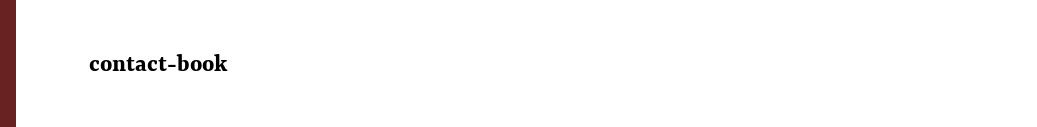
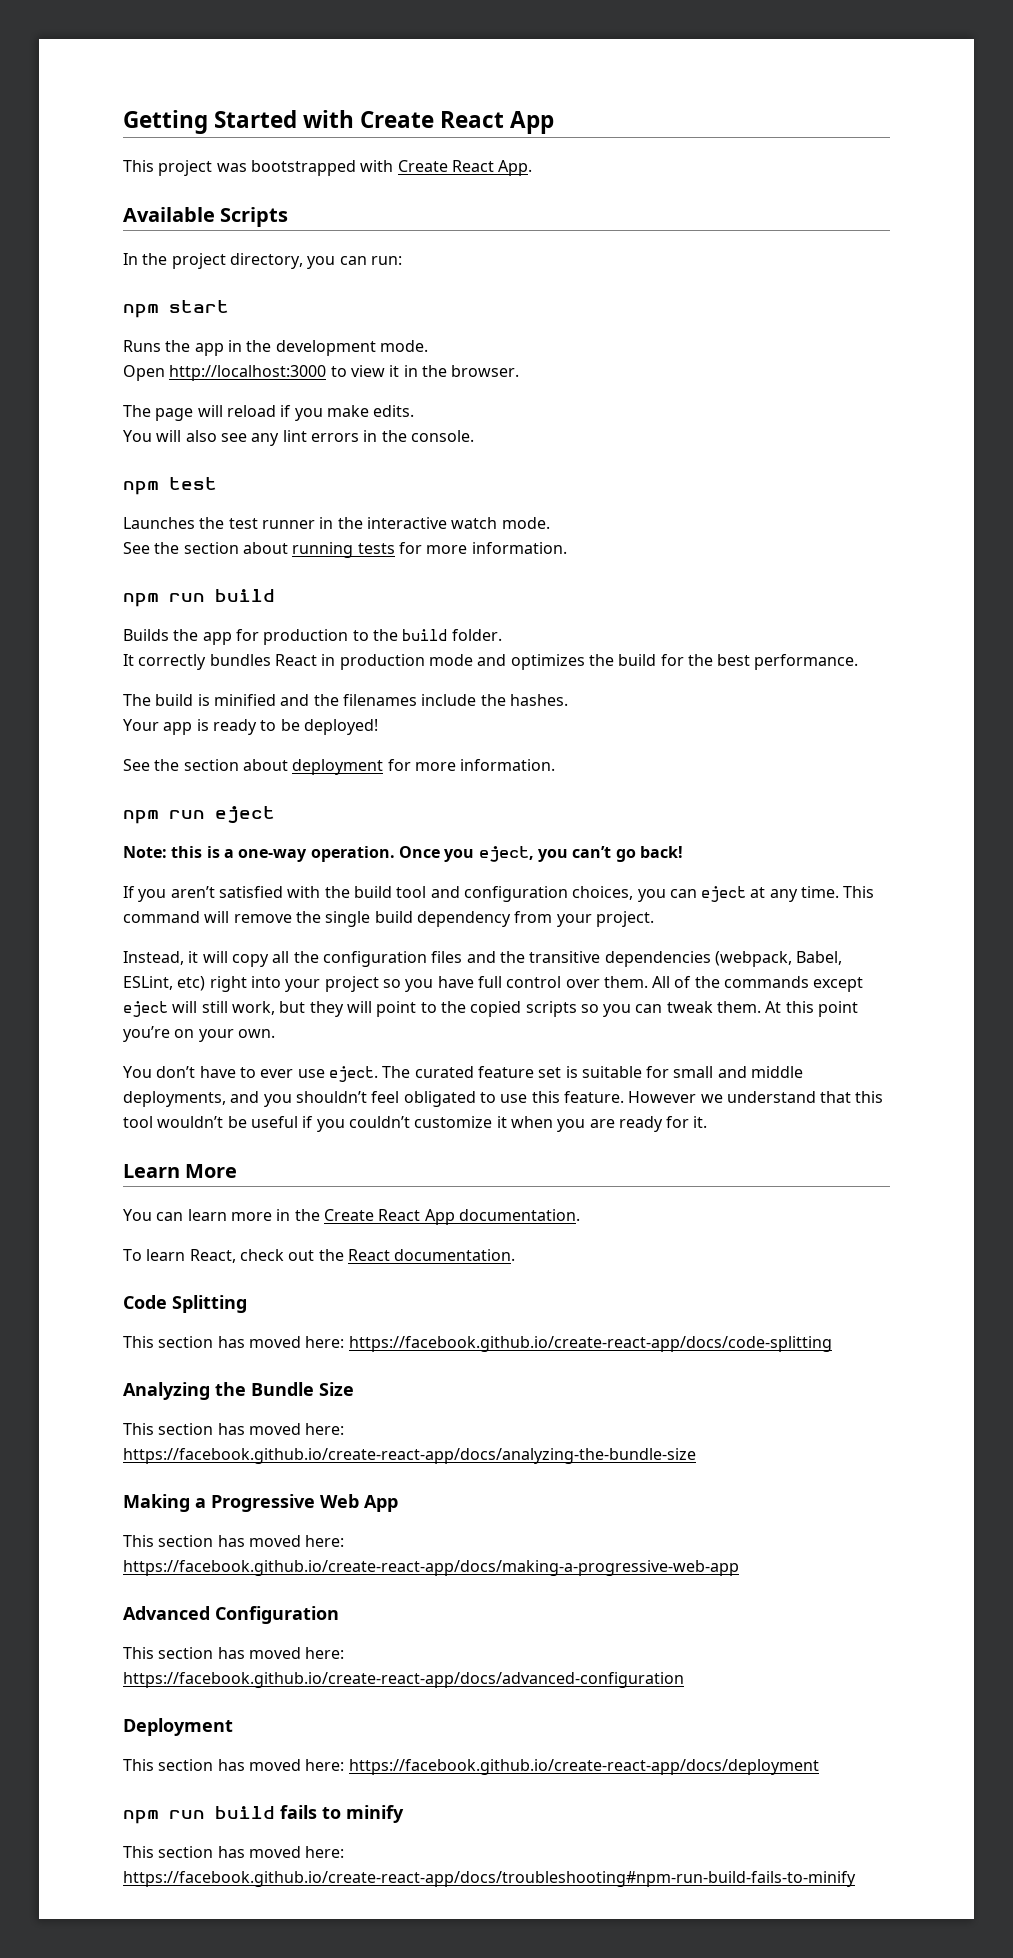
- contact-book
+ Getting Started with Create React App
+ This project was bootstrapped with Create React App.
+ Available Scripts
+ In the project directory, you can run:
+ npm start
+ Runs the app in the development mode.
+ Open http://localhost:3000 to view it in the browser.
+ The page will reload if you make edits.
+ You will also see any lint errors in the console.
+ npm test
+ Launches the test runner in the interactive watch mode.
+ See the section about running tests for more information.
+ npm run build
+ Builds the app for production to the build folder.
+ It correctly bundles React in production mode and optimizes the build for the best performance.
+ The build is minified and the filenames include the hashes.
+ Your app is ready to be deployed!
+ See the section about deployment for more information.
+ npm run eject
+ Note: this is a one-way operation. Once you eject, you can’t go back!
+ If you aren’t satisfied with the build tool and configuration choices, you can eject at any time. This command will remove the single build dependency from your project.
+ Instead, it will copy all the configuration files and the transitive dependencies (webpack, Babel, ESLint, etc) right into your project so you have full control over them. All of the commands except eject will still work, but they will point to the copied scripts so you can tweak them. At this point you’re on your own.
+ You don’t have to ever use eject. The curated feature set is suitable for small and middle deployments, and you shouldn’t feel obligated to use this feature. However we understand that this tool wouldn’t be useful if you couldn’t customize it when you are ready for it.
+ Learn More
+ You can learn more in the Create React App documentation.
+ To learn React, check out the React documentation.
+ Code Splitting
+ This section has moved here: https://facebook.github.io/create-react-app/docs/code-splitting
+ Analyzing the Bundle Size
+ This section has moved here: https://facebook.github.io/create-react-app/docs/analyzing-the-bundle-size
+ Making a Progressive Web App
+ This section has moved here: https://facebook.github.io/create-react-app/docs/making-a-progressive-web-app
+ Advanced Configuration
+ This section has moved here: https://facebook.github.io/create-react-app/docs/advanced-configuration
+ Deployment
+ This section has moved here: https://facebook.github.io/create-react-app/docs/deployment
+ npm run build fails to minify
+ This section has moved here: https://facebook.github.io/create-react-app/docs/troubleshooting#npm-run-build-fails-to-minify

